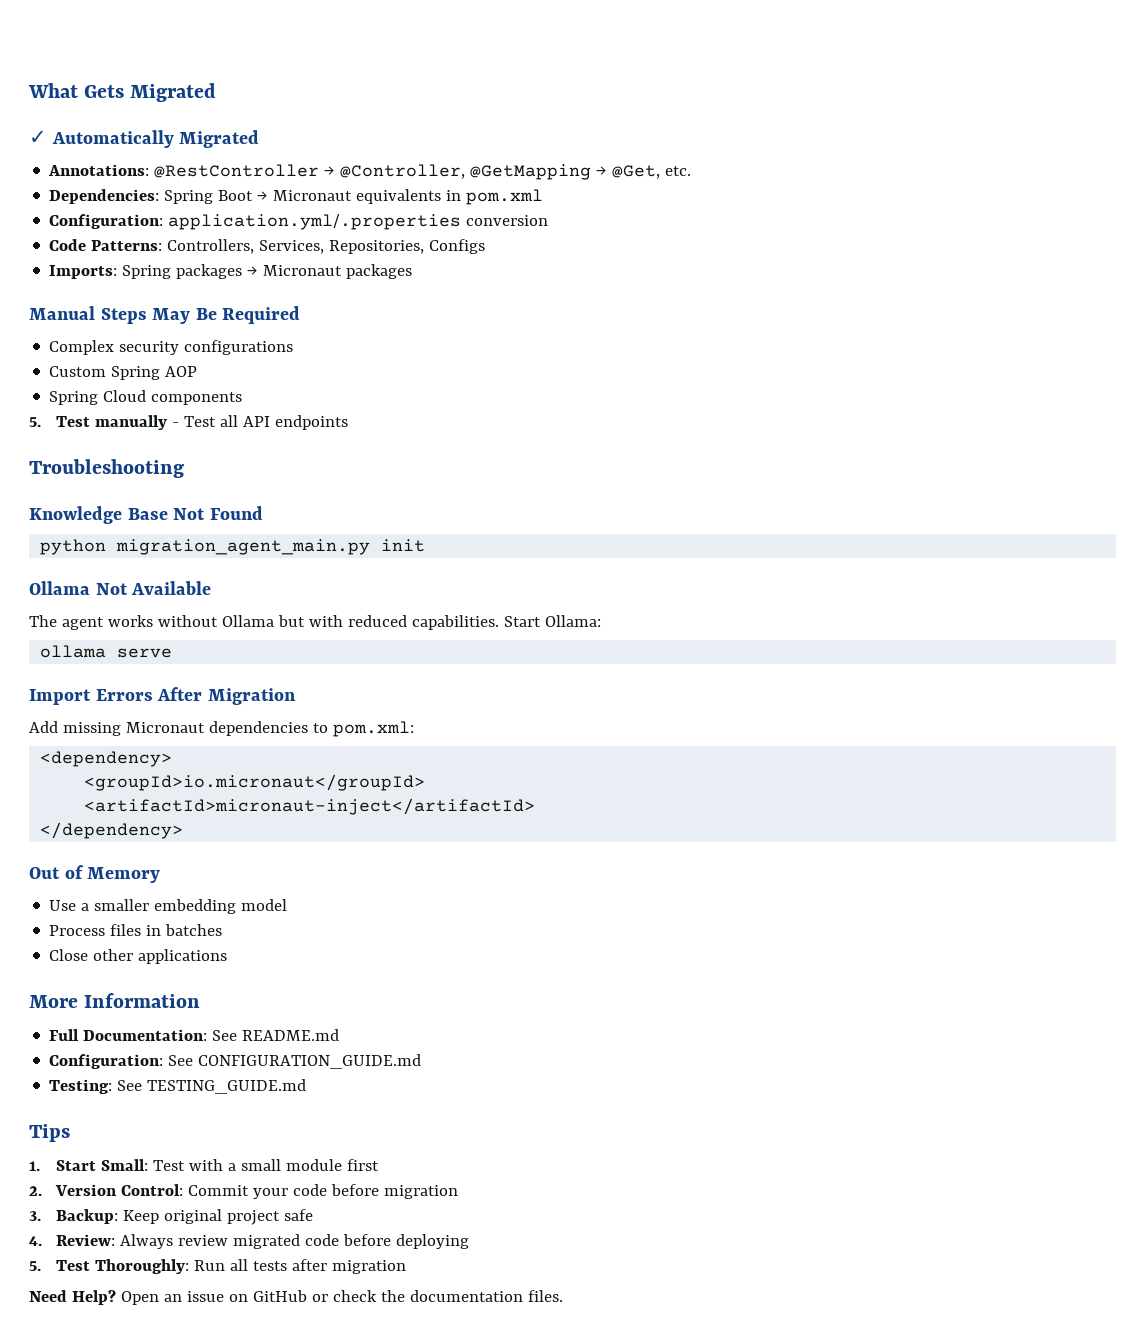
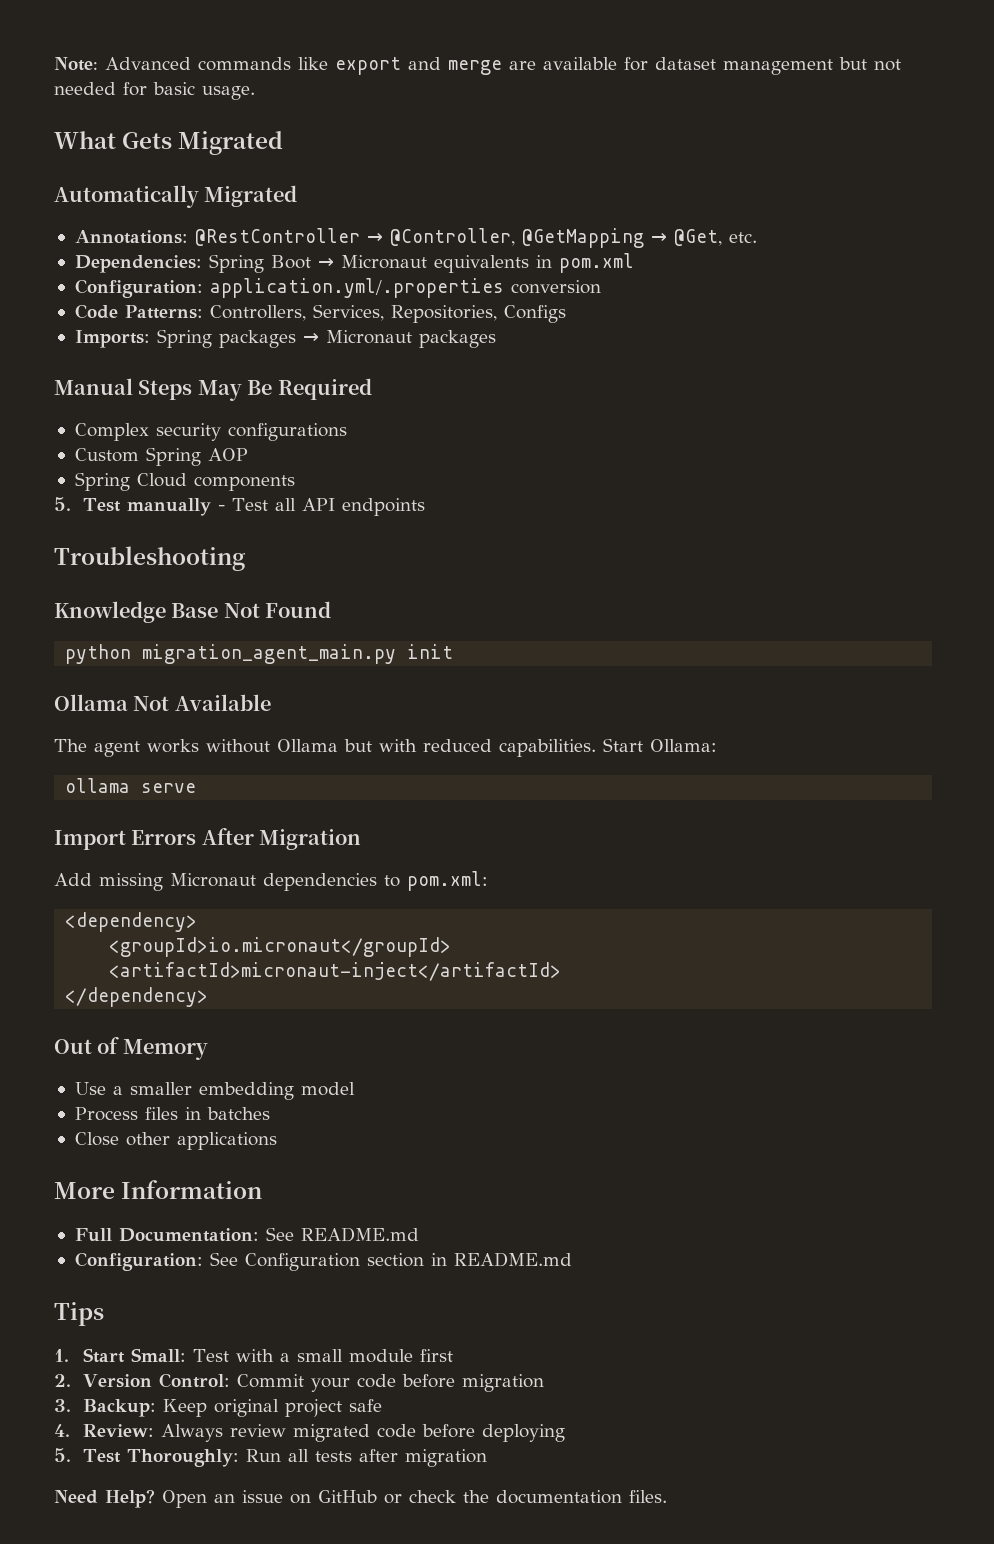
+ Note: Advanced commands like export and merge are available for dataset management but not needed for basic usage.
- ✓ Automatically Migrated
+ Automatically Migrated
- Configuration: See CONFIGURATION_GUIDE.md
- Testing: See TESTING_GUIDE.md
+ Configuration: See Configuration section in README.md

